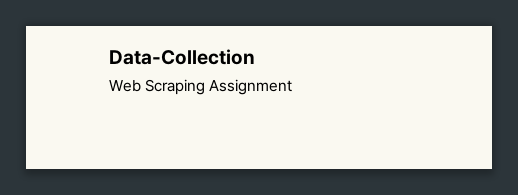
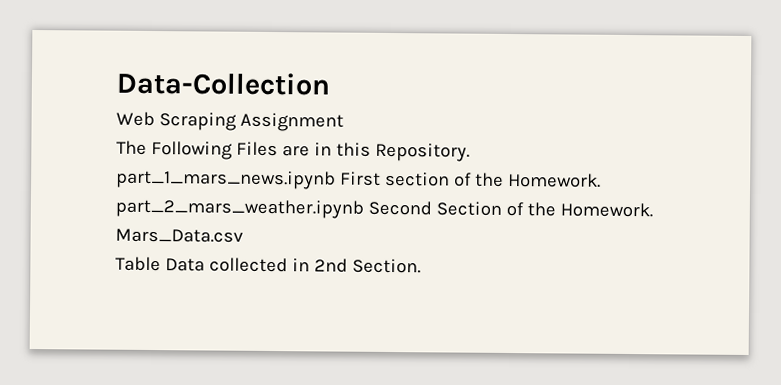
+ The Following Files are in this Repository.
+ part_1_mars_news.ipynb First section of the Homework.
+ part_2_mars_weather.ipynb Second Section of the Homework.
+ Mars_Data.csv
+ Table Data collected in 2nd Section.

